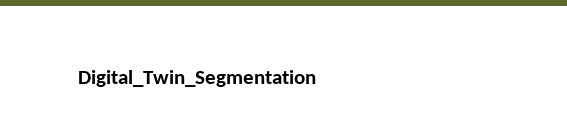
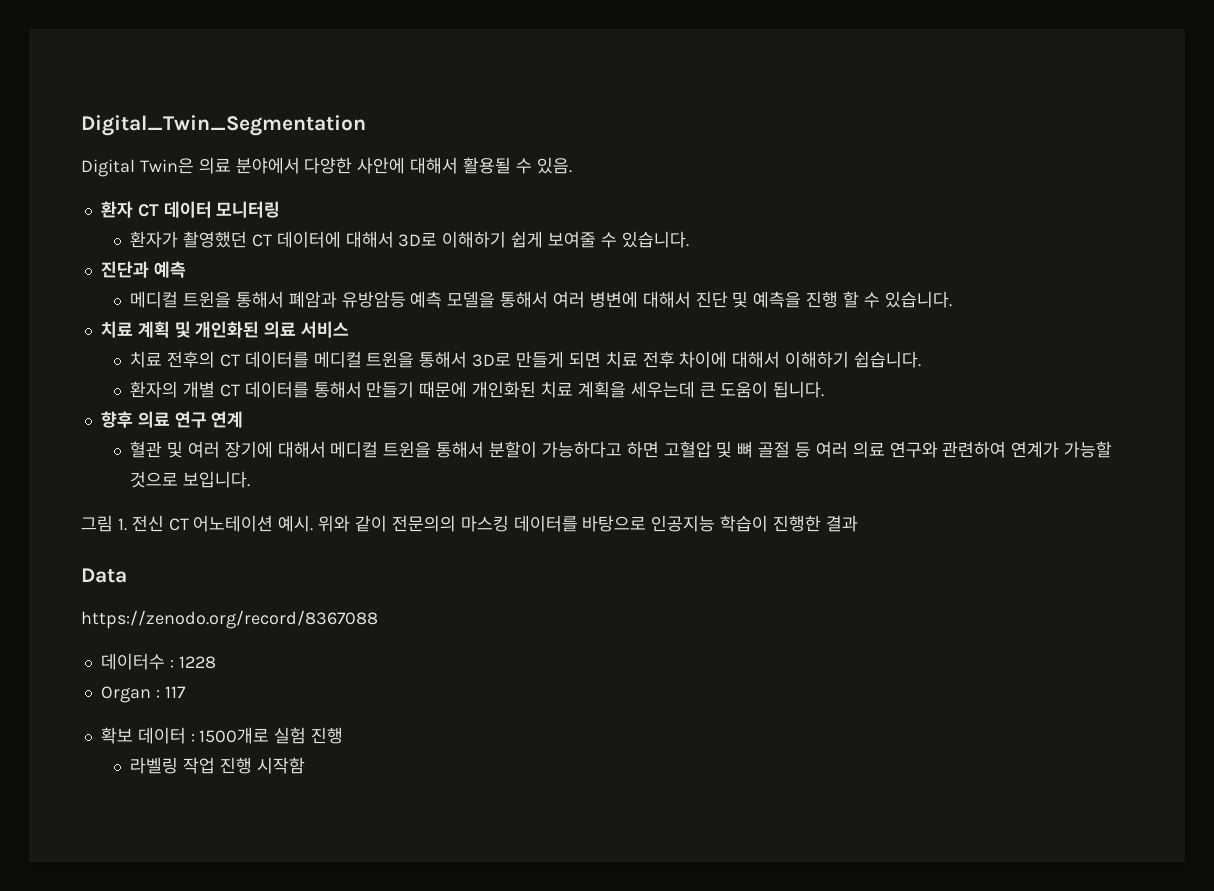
+ Digital Twin은 의료 분야에서 다양한 사안에 대해서 활용될 수 있음.
+ 환자 CT 데이터 모니터링
+ 환자가 촬영했던 CT 데이터에 대해서 3D로 이해하기 쉽게 보여줄 수 있습니다.
+ 진단과 예측
+ 메디컬 트윈을 통해서 폐암과 유방암등 예측 모델을 통해서 여러 병변에 대해서 진단 및 예측을 진행 할 수 있습니다.
+ 치료 계획 및 개인화된 의료 서비스
+ 치료 전후의 CT 데이터를 메디컬 트윈을 통해서 3D로 만들게 되면 치료 전후 차이에 대해서 이해하기 쉽습니다.
+ 환자의 개별 CT 데이터를 통해서 만들기 때문에 개인화된 치료 계획을 세우는데 큰 도움이 됩니다.
+ 향후 의료 연구 연계
+ 혈관 및 여러 장기에 대해서 메디컬 트윈을 통해서 분할이 가능하다고 하면 고혈압 및 뼈 골절 등 여러 의료 연구와 관련하여 연계가 가능할 것으로 보입니다.
+ 그림 1. 전신 CT 어노테이션 예시. 위와 같이 전문의의 마스킹 데이터를 바탕으로 인공지능 학습이 진행한 결과
+ Data
+ https://zenodo.org/record/8367088
+ 데이터수 : 1228
+ Organ : 117
+ 확보 데이터 : 1500개로 실험 진행
+ 라벨링 작업 진행 시작함

